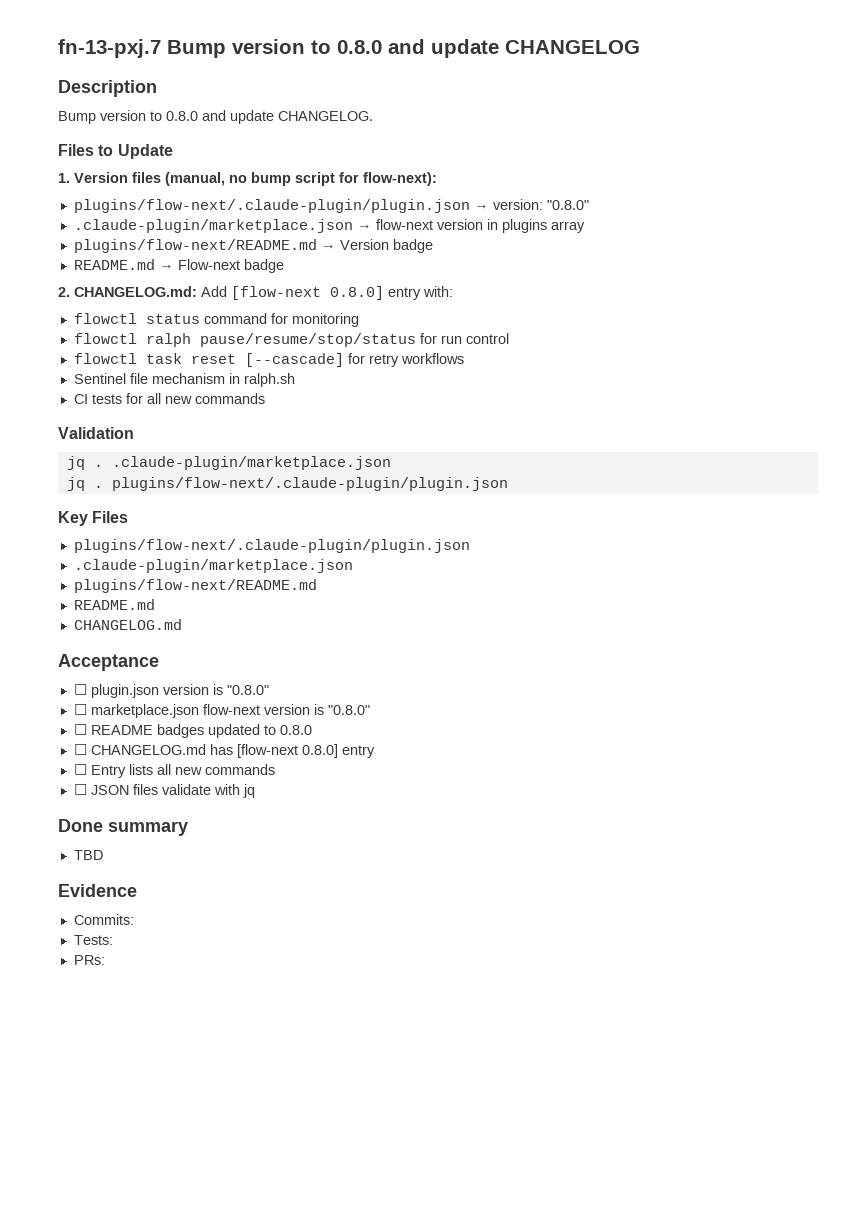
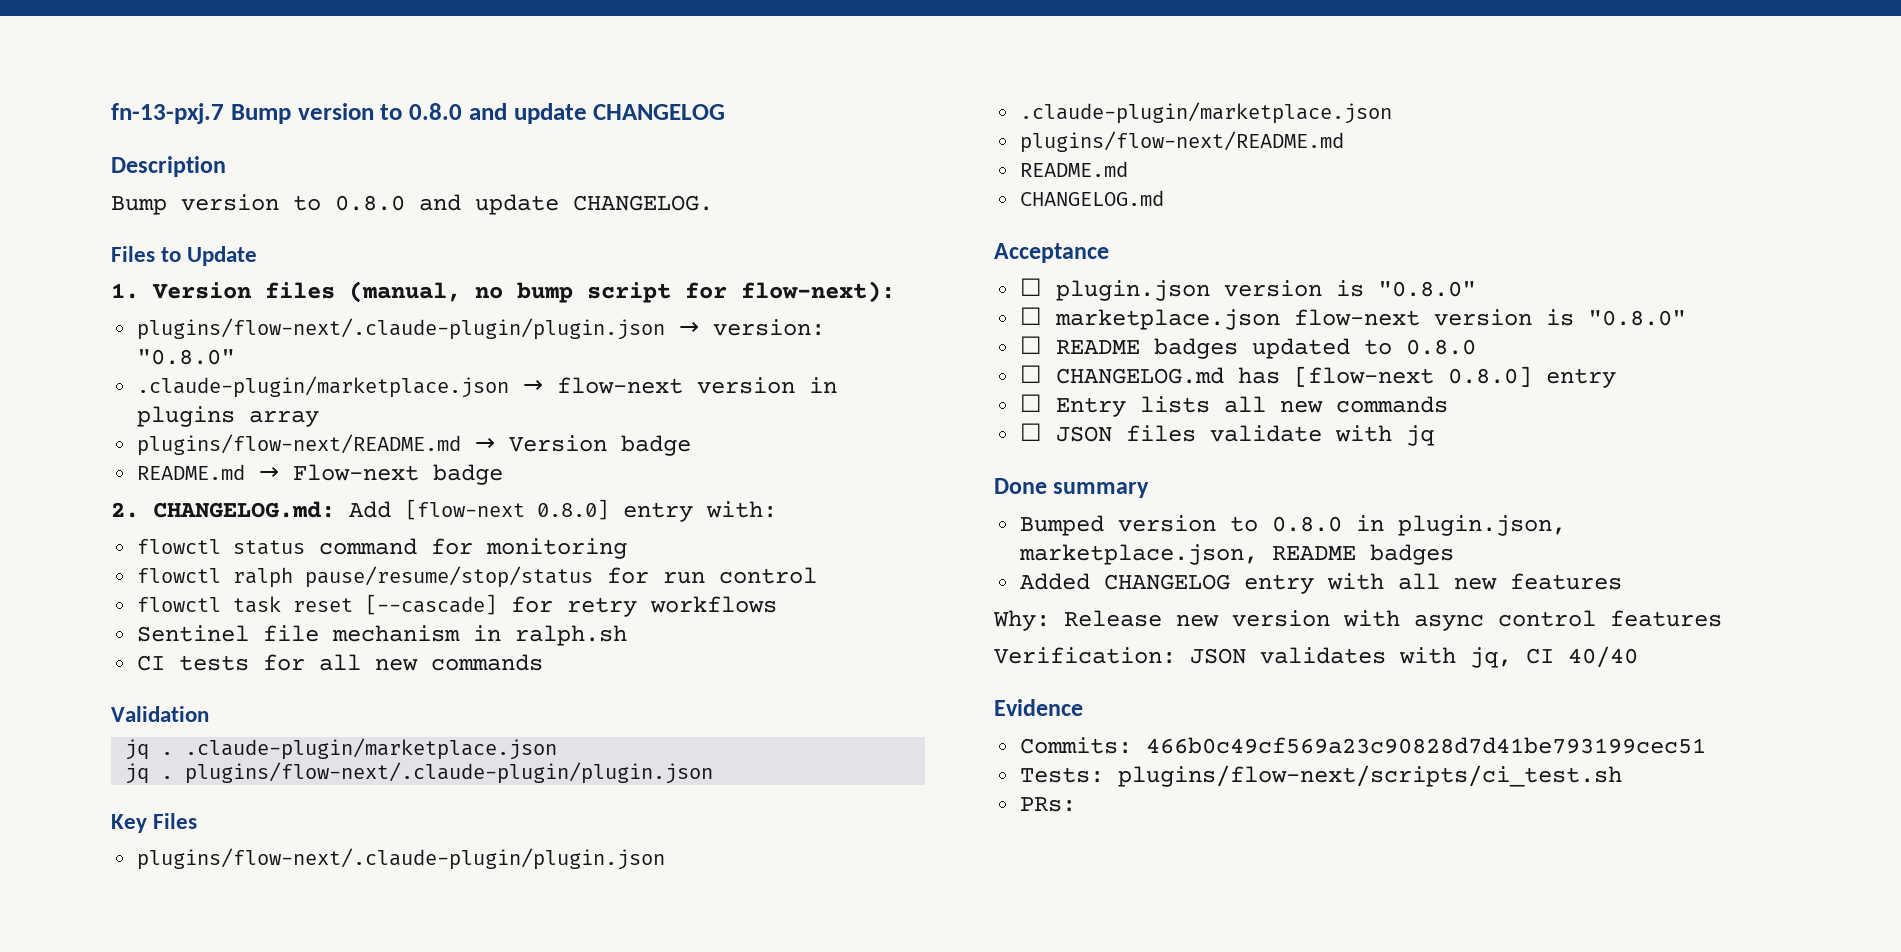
- TBD
+ Bumped version to 0.8.0 in plugin.json, marketplace.json, README badges
+ Added CHANGELOG entry with all new features
+ Why: Release new version with async control features
+ Verification: JSON validates with jq, CI 40/40
- Commits:
+ Commits: 466b0c49cf569a23c90828d7d41be793199cec51
- Tests:
+ Tests: plugins/flow-next/scripts/ci_test.sh

